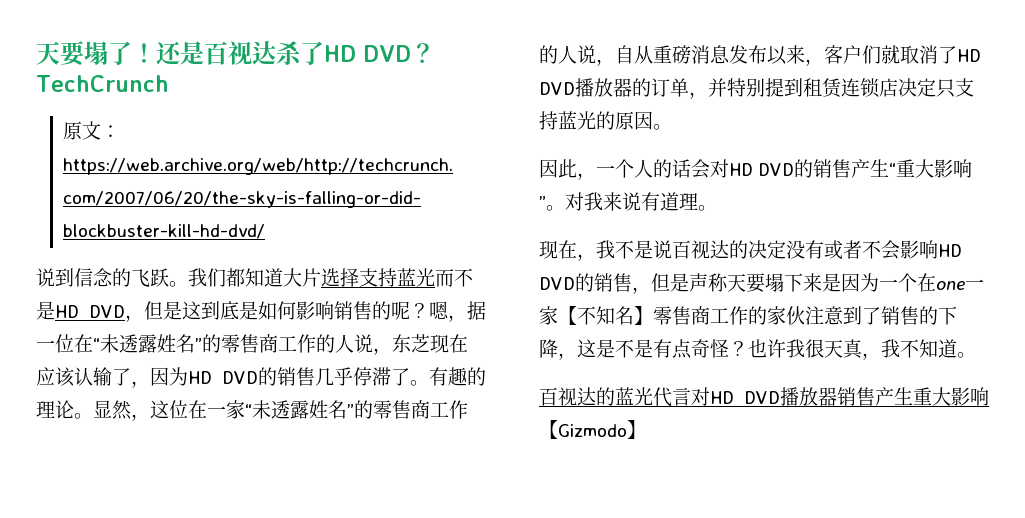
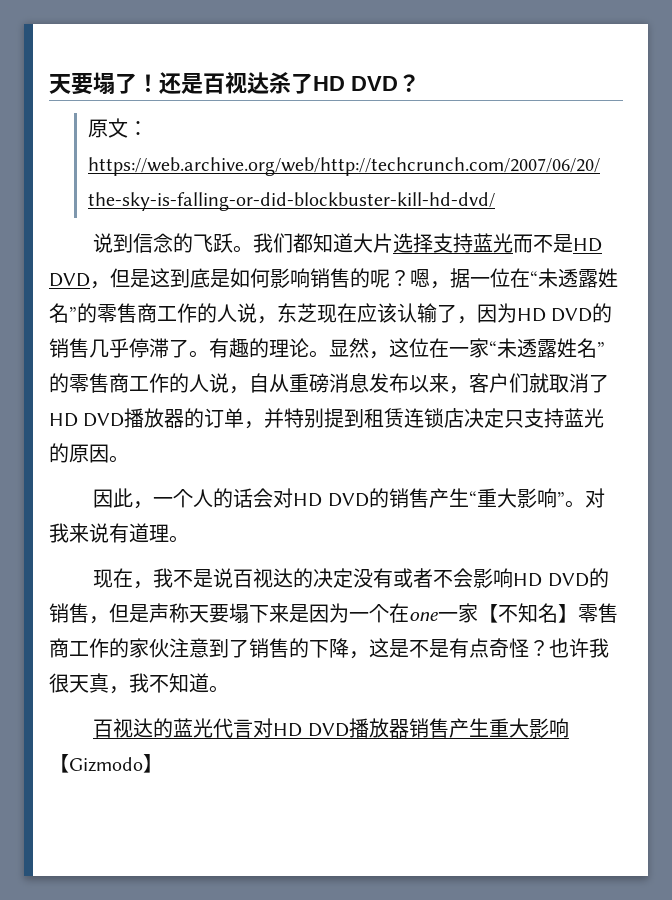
- TechCrunch

